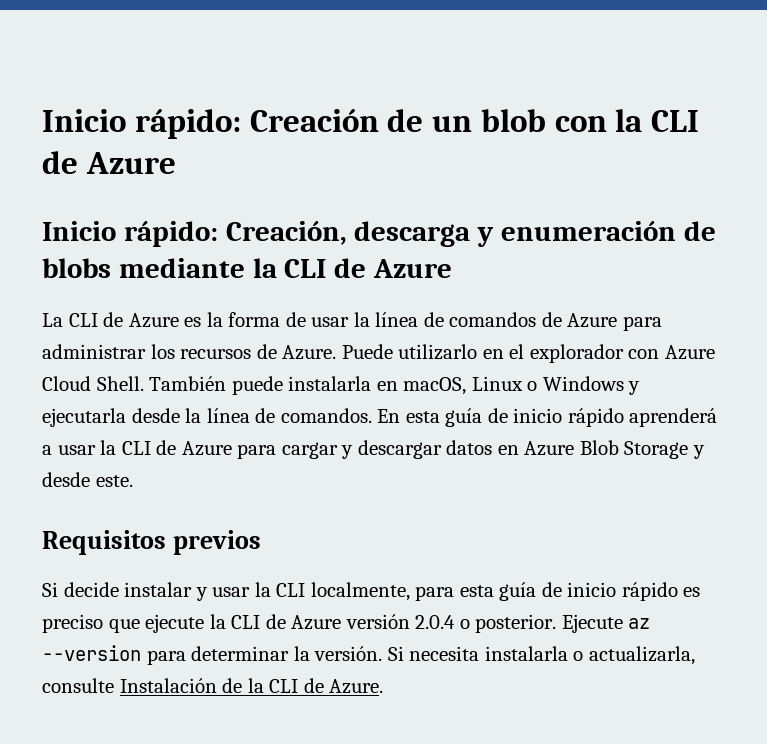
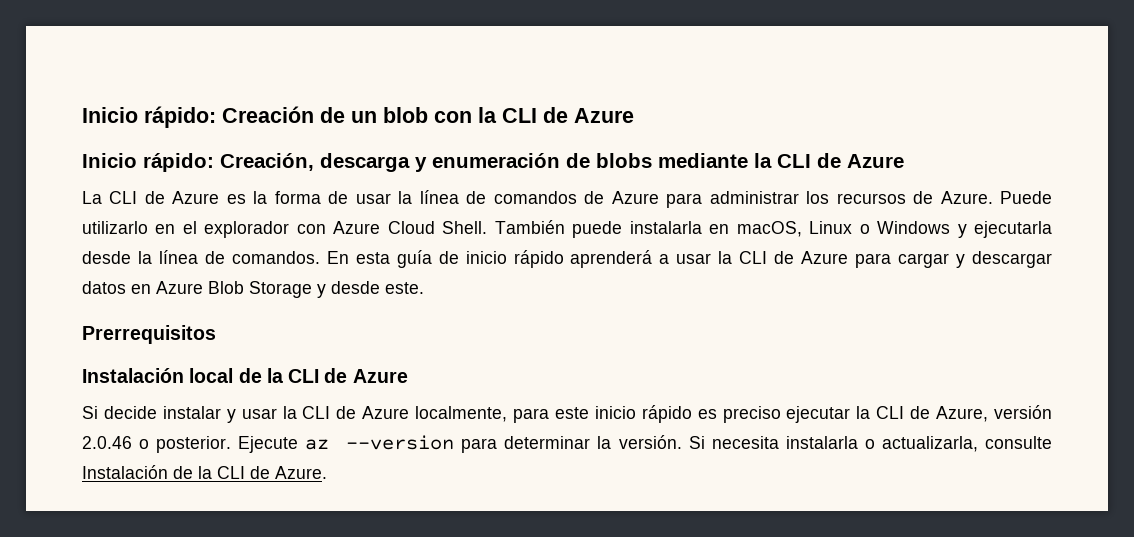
- Requisitos previos
+ Prerrequisitos
+ Instalación local de la CLI de Azure
- Si decide instalar y usar la CLI localmente, para esta guía de inicio rápido es preciso que ejecute la CLI de Azure versión 2.0.4 o posterior.
+ Si decide instalar y usar la CLI de Azure localmente, para este inicio rápido es preciso ejecutar la CLI de Azure, versión 2.0.46 o posterior.

